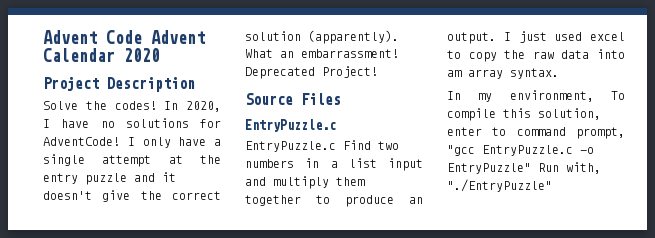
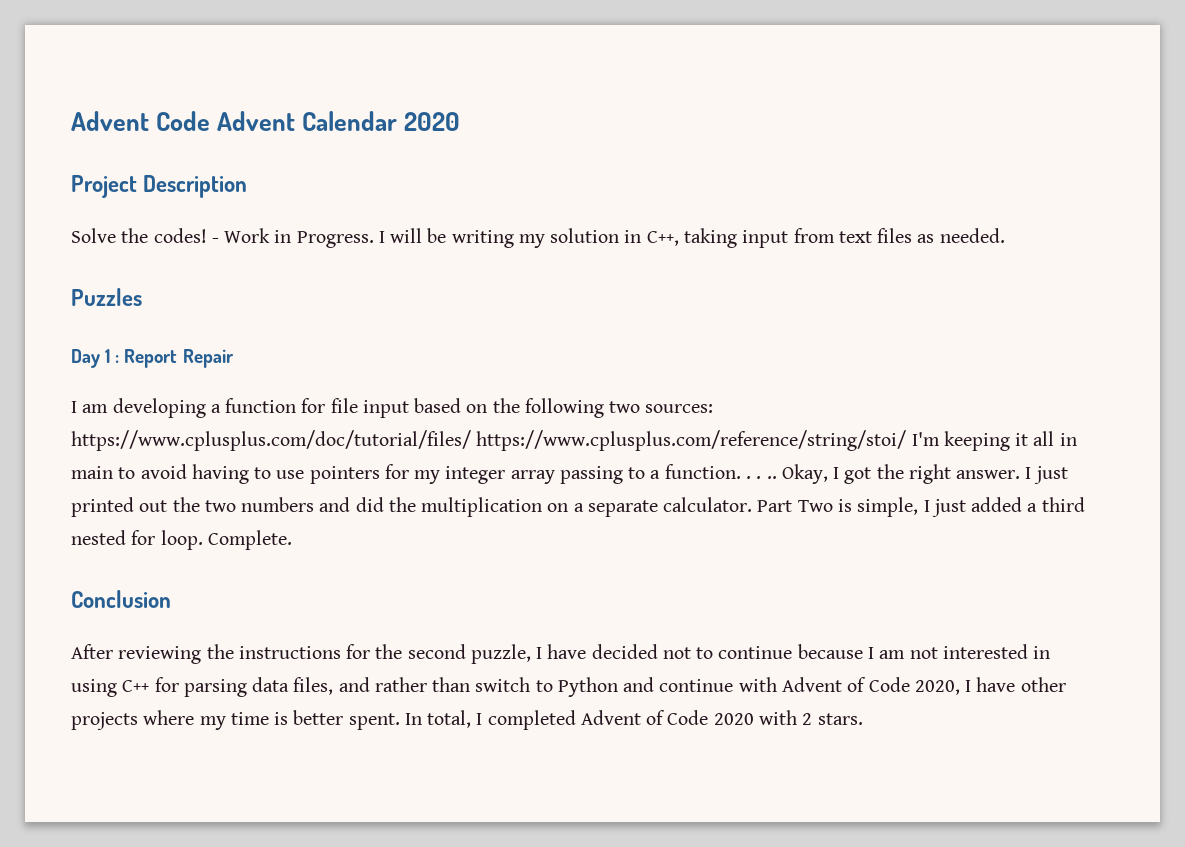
- In 2020, I have no solutions for AdventCode! I only have a single attempt at the entry puzzle and it doesn't give the correct solution (apparently). What an embarrassment! Deprecated Project!
- Source Files
- EntryPuzzle.c
- EntryPuzzle.c Find two numbers in a list input and multiply them together to produce an output. I just used excel to copy the raw data into am array syntax.
- In my environment, To compile this solution, enter to command prompt, "gcc EntryPuzzle.c -o EntryPuzzle" Run with, "./EntryPuzzle"
+ - Work in Progress. I will be writing my solution in C++, taking input from text files as needed.
+ Puzzles
+ Day 1 : Report Repair
+ I am developing a function for file input based on the following two sources: https://www.cplusplus.com/doc/tutorial/files/ https://www.cplusplus.com/reference/string/stoi/ I'm keeping it all in main to avoid having to use pointers for my integer array passing to a function. . . .. Okay, I got the right answer. I just printed out the two numbers and did the multiplication on a separate calculator. Part Two is simple, I just added a third nested for loop. Complete.
+ Conclusion
+ After reviewing the instructions for the second puzzle, I have decided not to continue because I am not interested in using C++ for parsing data files, and rather than switch to Python and continue with Advent of Code 2020, I have other projects where my time is better spent. In total, I completed Advent of Code 2020 with 2 stars.

